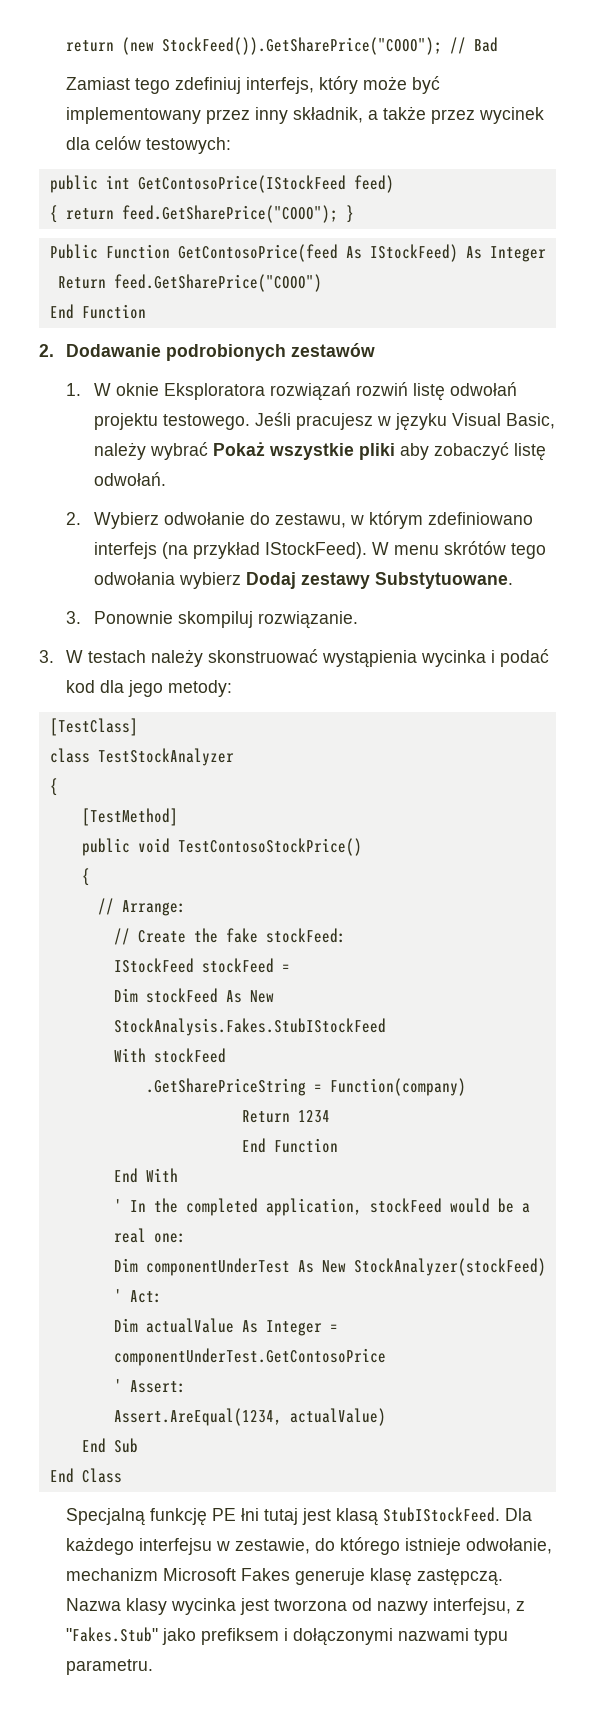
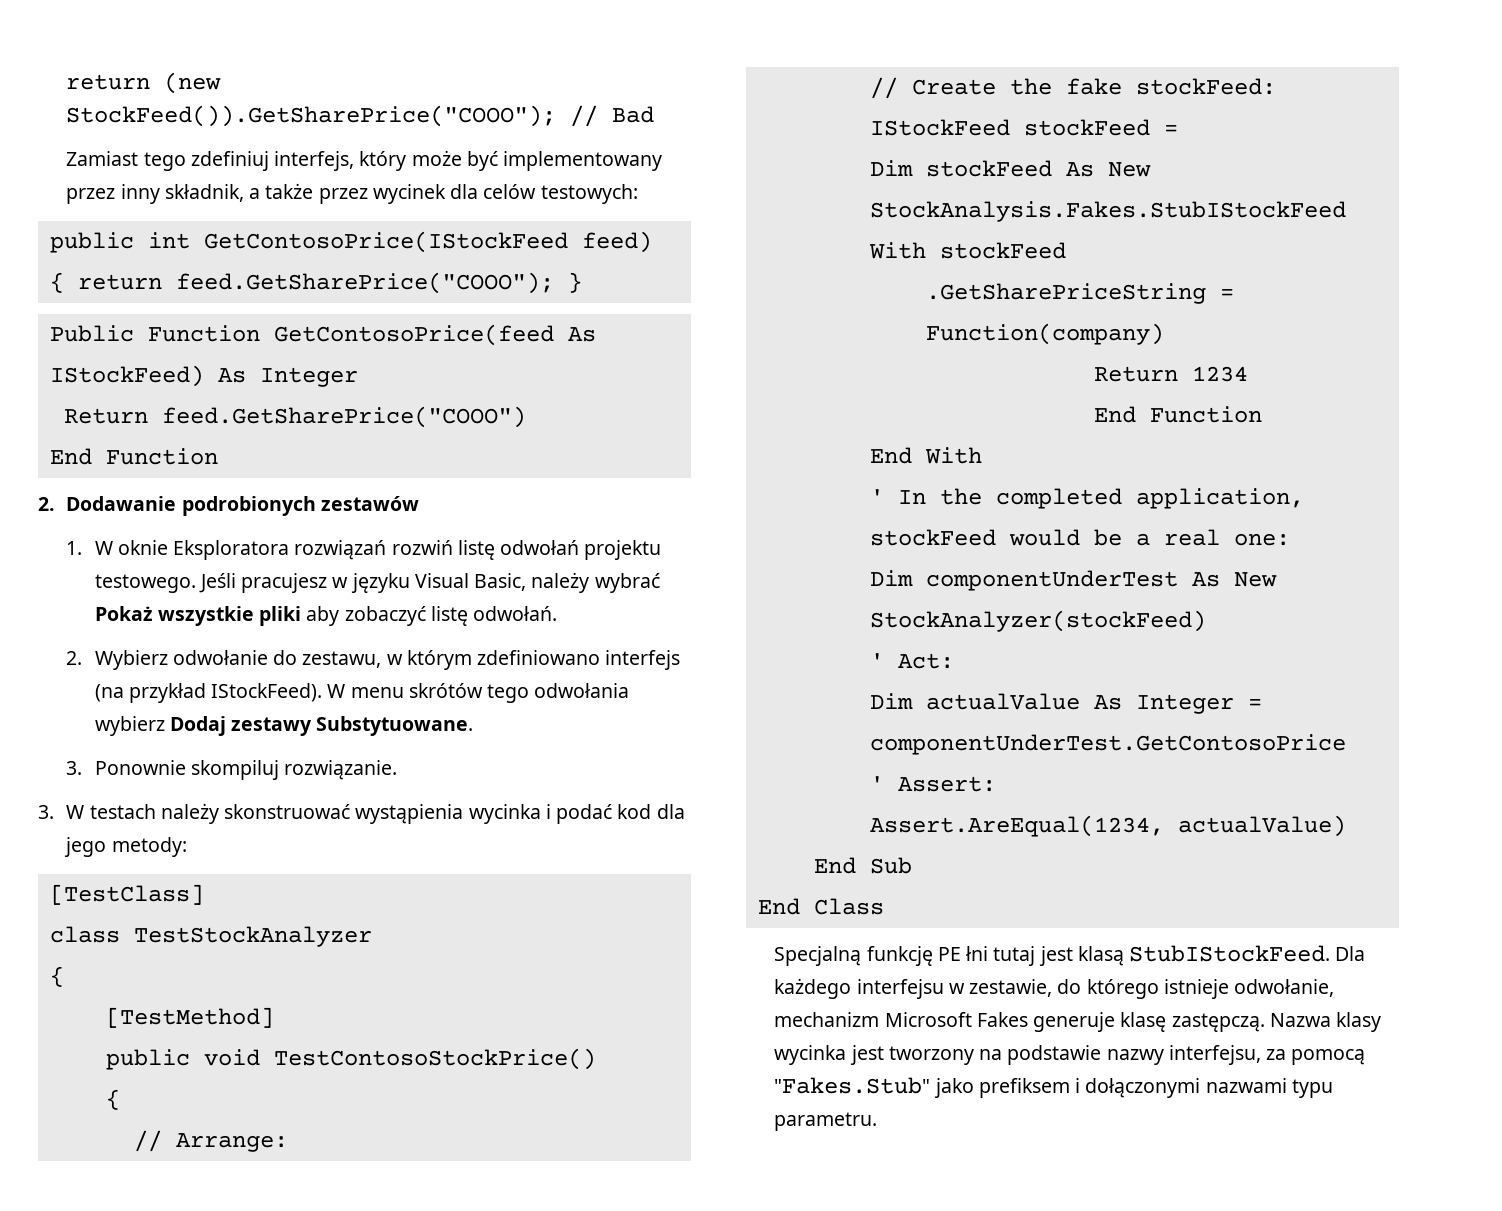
- Nazwa klasy wycinka jest tworzona od nazwy interfejsu, z "Fakes.Stub" jako prefiksem i dołączonymi nazwami typu parametru.
+ Nazwa klasy wycinka jest tworzony na podstawie nazwy interfejsu, za pomocą "Fakes.Stub" jako prefiksem i dołączonymi nazwami typu parametru.

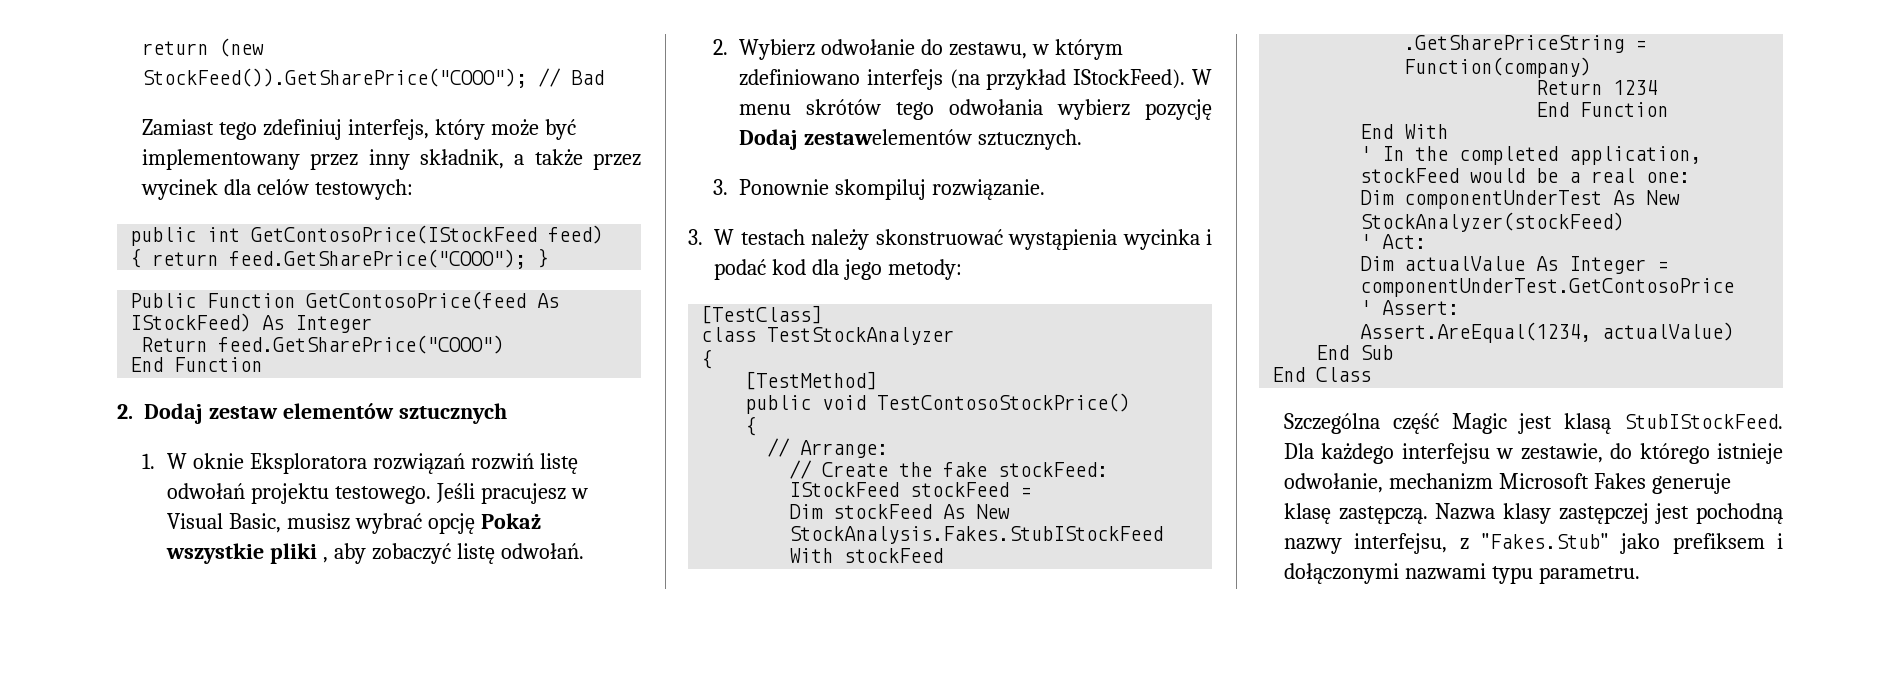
- 2. Dodawanie podrobionych zestawów
+ 2. Dodaj zestaw elementów sztucznych
- Jeśli pracujesz w języku Visual Basic, należy wybrać Pokaż wszystkie pliki aby zobaczyć listę odwołań.
+ Jeśli pracujesz w Visual Basic, musisz wybrać opcję Pokaż wszystkie pliki , aby zobaczyć listę odwołań.
- W menu skrótów tego odwołania wybierz Dodaj zestawy Substytuowane.
+ W menu skrótów tego odwołania wybierz pozycję Dodaj zestawelementów sztucznych.
- Specjalną funkcję PE łni tutaj jest klasą StubIStockFeed.
+ Szczególna część Magic jest klasą StubIStockFeed.
- Nazwa klasy wycinka jest tworzony na podstawie nazwy interfejsu, za pomocą "Fakes.Stub" jako prefiksem i dołączonymi nazwami typu parametru.
+ Nazwa klasy zastępczej jest pochodną nazwy interfejsu, z "Fakes.Stub" jako prefiksem i dołączonymi nazwami typu parametru.

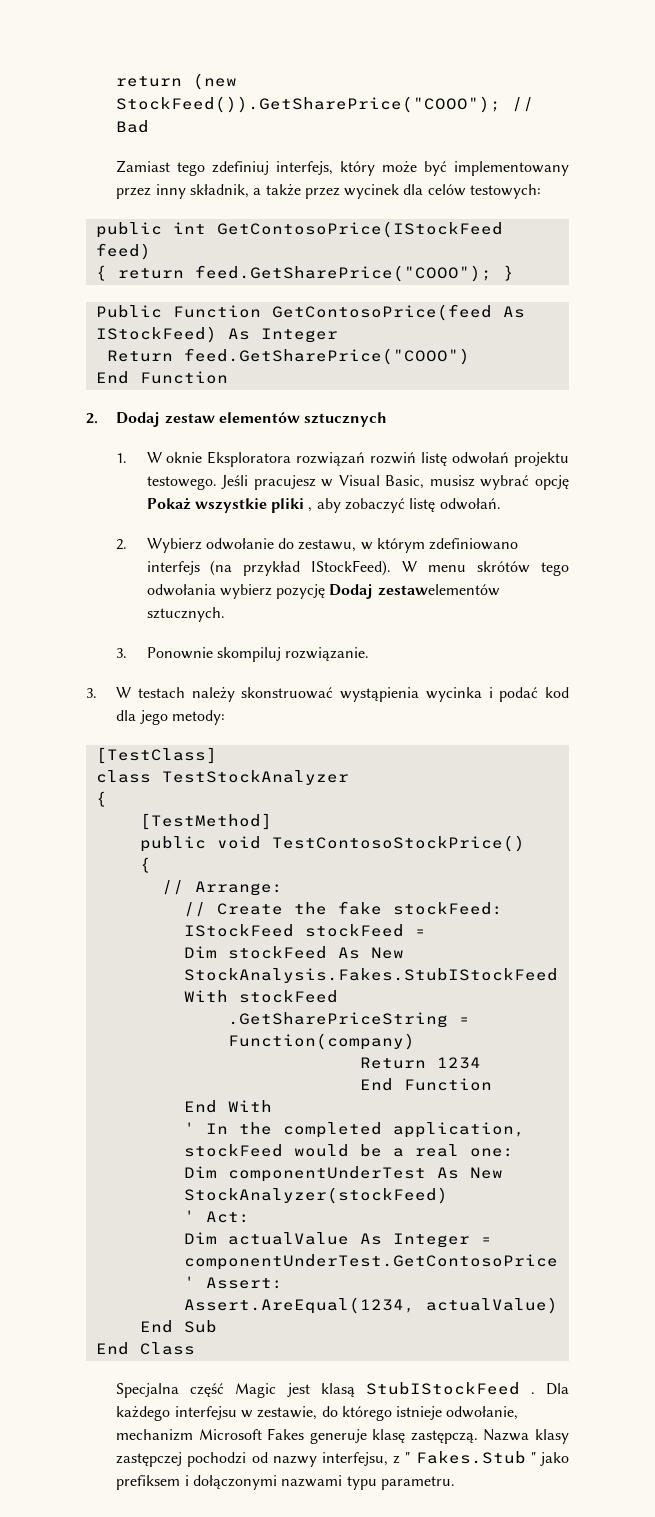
- Szczególna część Magic jest klasą StubIStockFeed.
+ Specjalna część Magic jest klasą StubIStockFeed .
- Nazwa klasy zastępczej jest pochodną nazwy interfejsu, z "Fakes.Stub" jako prefiksem i dołączonymi nazwami typu parametru.
+ Nazwa klasy zastępczej pochodzi od nazwy interfejsu, z " Fakes.Stub " jako prefiksem i dołączonymi nazwami typu parametru.

